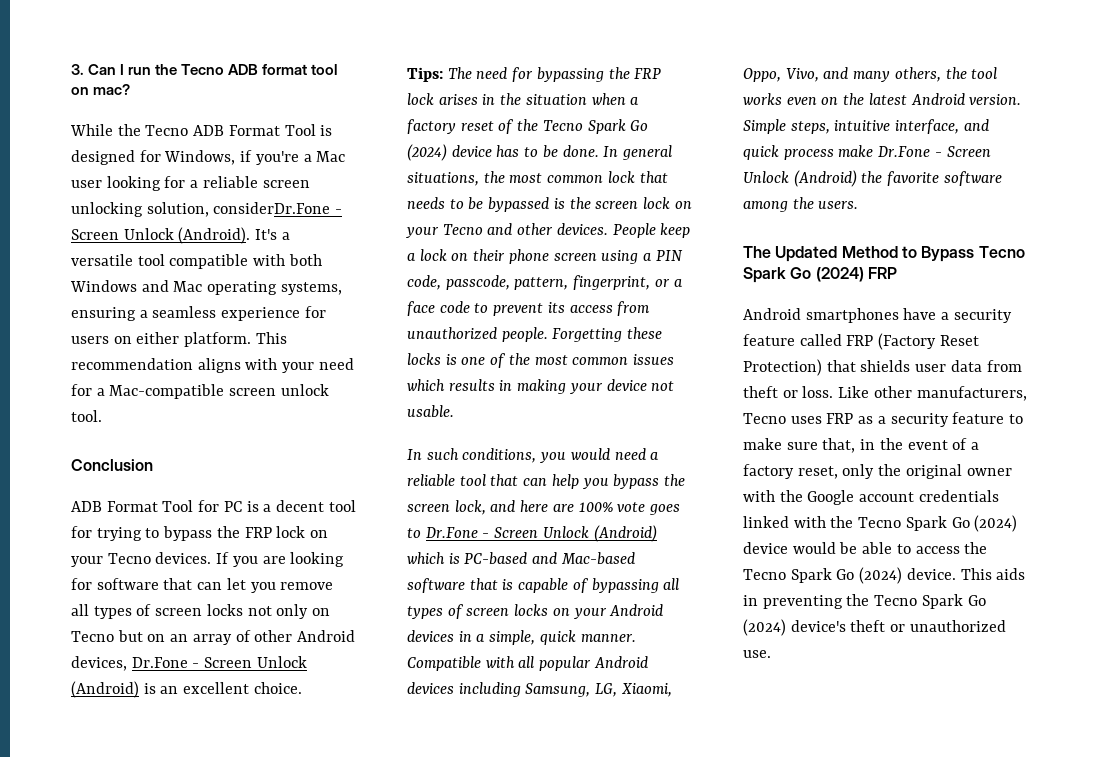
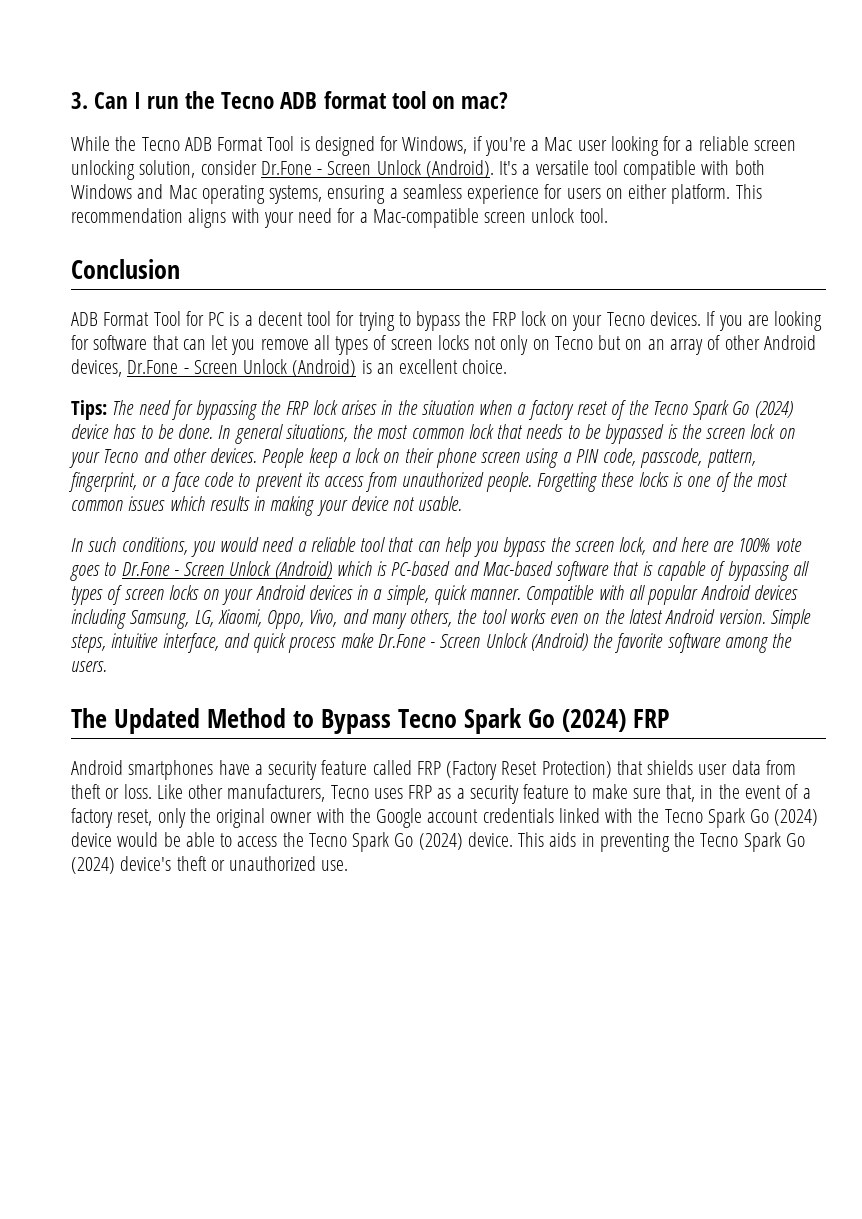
- While the Tecno ADB Format Tool is designed for Windows, if you're a Mac user looking for a reliable screen unlocking solution, considerDr.Fone - Screen Unlock (Android).
+ While the Tecno ADB Format Tool is designed for Windows, if you're a Mac user looking for a reliable screen unlocking solution, consider Dr.Fone - Screen Unlock (Android).

